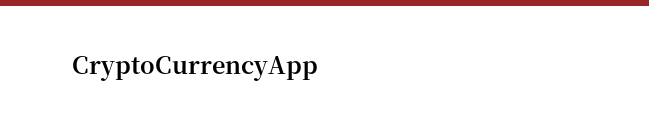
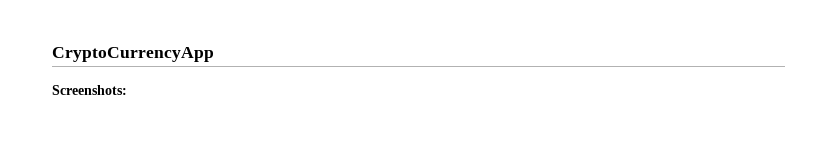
+ Screenshots:

